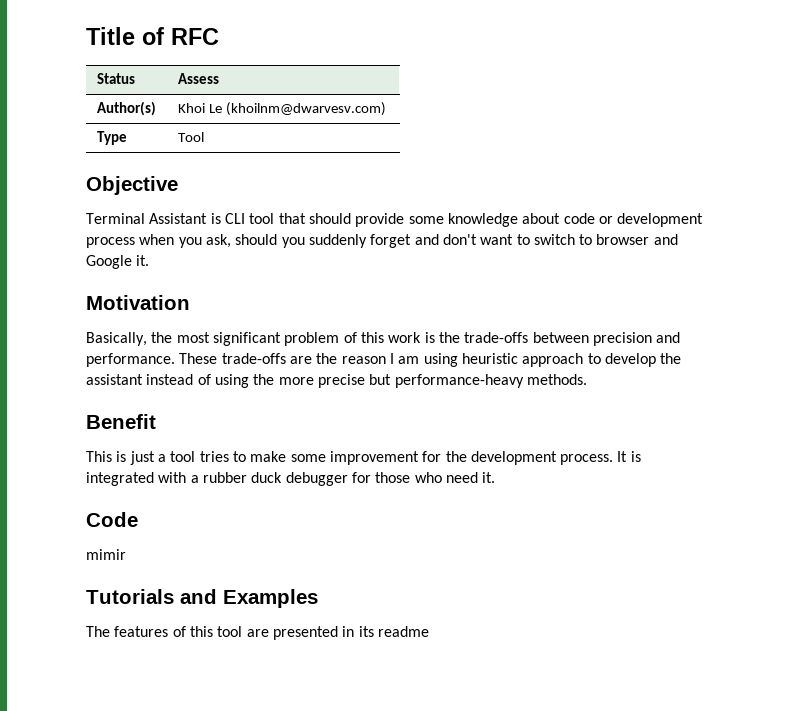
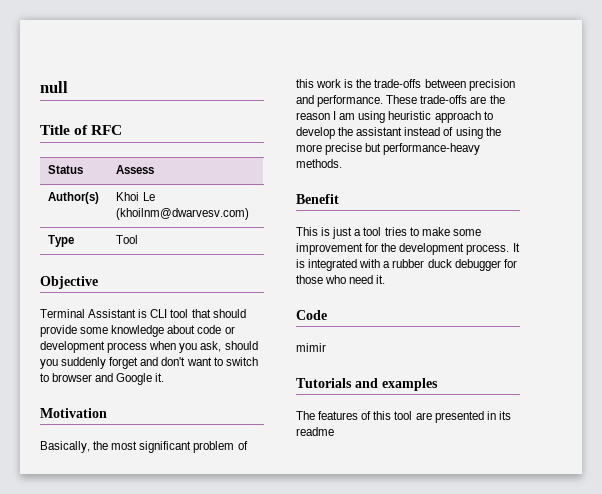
+ null
- Tutorials and Examples
+ Tutorials and examples

